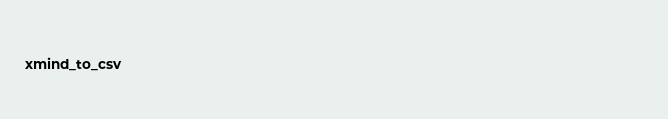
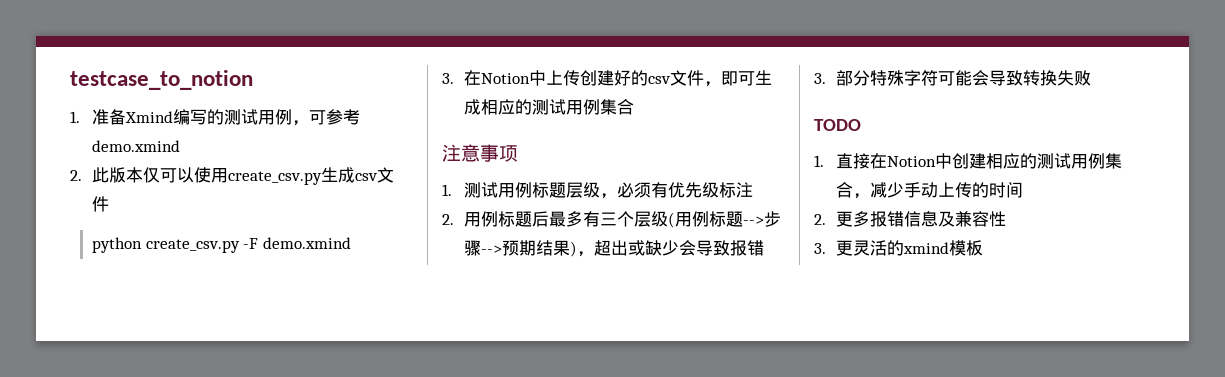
- xmind_to_csv
+ testcase_to_notion
+ 1.准备Xmind编写的测试用例，可参考demo.xmind
+ 2.此版本仅可以使用create_csv.py生成csv文件
+ python create_csv.py -F demo.xmind
+ 3.在Notion中上传创建好的csv文件，即可生成相应的测试用例集合
+ 注意事项
+ 1.测试用例标题层级，必须有优先级标注
+ 2.用例标题后最多有三个层级(用例标题-->步骤-->预期结果)，超出或缺少会导致报错
+ 3.部分特殊字符可能会导致转换失败
+ TODO
+ 1.直接在Notion中创建相应的测试用例集合，减少手动上传的时间
+ 2.更多报错信息及兼容性
+ 3.更灵活的xmind模板

